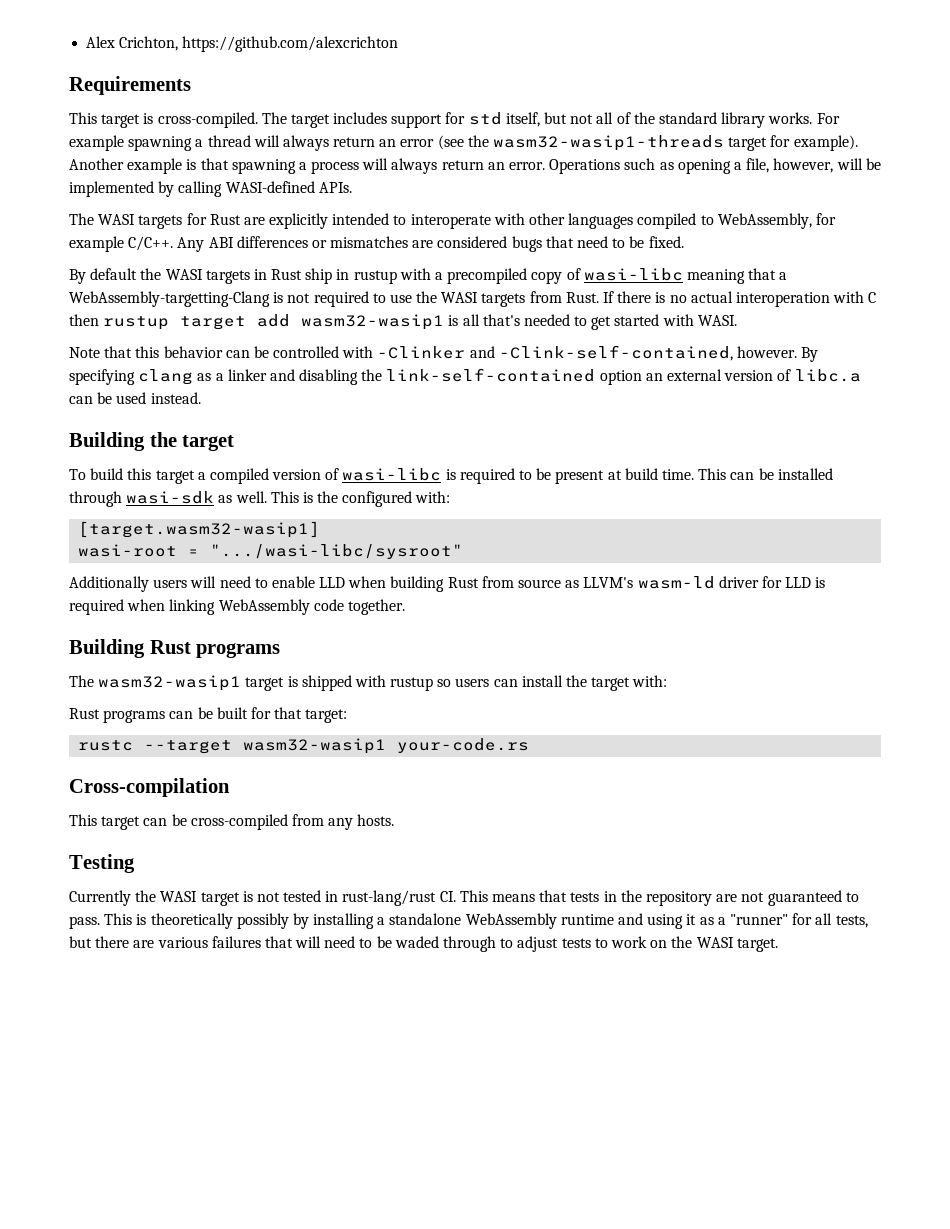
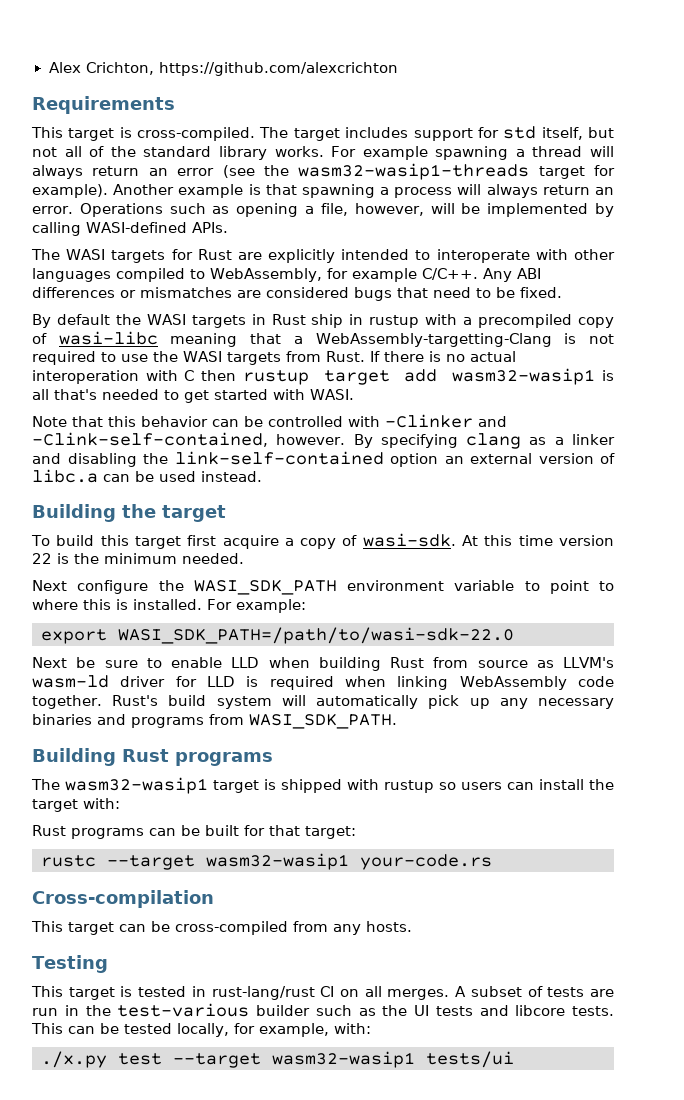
- To build this target a compiled version of wasi-libc is required to be present at build time. This can be installed through wasi-sdk as well. This is the configured with:
- [target.wasm32-wasip1]
- wasi-root = ".../wasi-libc/sysroot"
- Additionally users will need to enable LLD when building Rust from source as LLVM's wasm-ld driver for LLD is required when linking WebAssembly code together.
+ To build this target first acquire a copy of wasi-sdk. At this time version 22 is the minimum needed.
+ Next configure the WASI_SDK_PATH environment variable to point to where this is installed. For example:
+ export WASI_SDK_PATH=/path/to/wasi-sdk-22.0
+ Next be sure to enable LLD when building Rust from source as LLVM's wasm-ld driver for LLD is required when linking WebAssembly code together. Rust's build system will automatically pick up any necessary binaries and programs from WASI_SDK_PATH.
- Currently the WASI target is not tested in rust-lang/rust CI. This means that tests in the repository are not guaranteed to pass. This is theoretically possibly by installing a standalone WebAssembly runtime and using it as a "runner" for all tests, but there are various failures that will need to be waded through to adjust tests to work on the WASI target.
+ This target is tested in rust-lang/rust CI on all merges. A subset of tests are run in the test-various builder such as the UI tests and libcore tests. This can be tested locally, for example, with:
+ ./x.py test --target wasm32-wasip1 tests/ui

